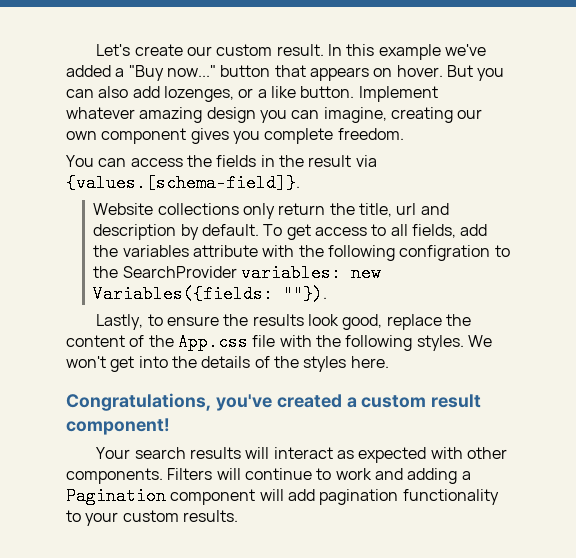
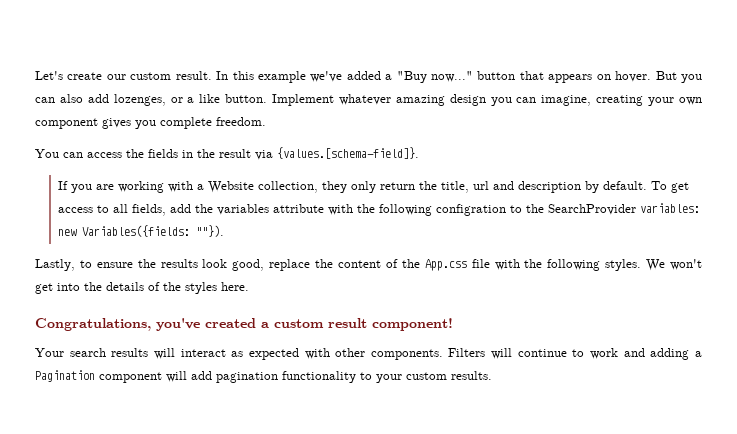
- Implement whatever amazing design you can imagine, creating our own component gives you complete freedom.
+ Implement whatever amazing design you can imagine, creating your own component gives you complete freedom.
- Website collections only return the title, url and description by default.
+ If you are working with a Website collection, they only return the title, url and description by default.

